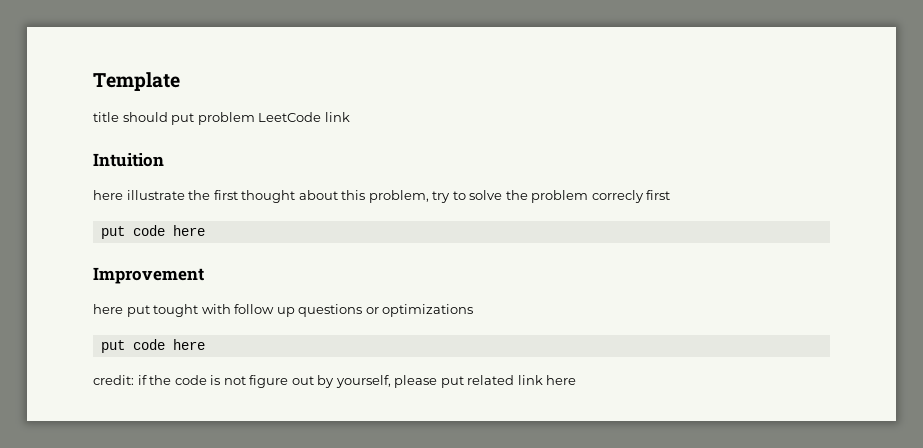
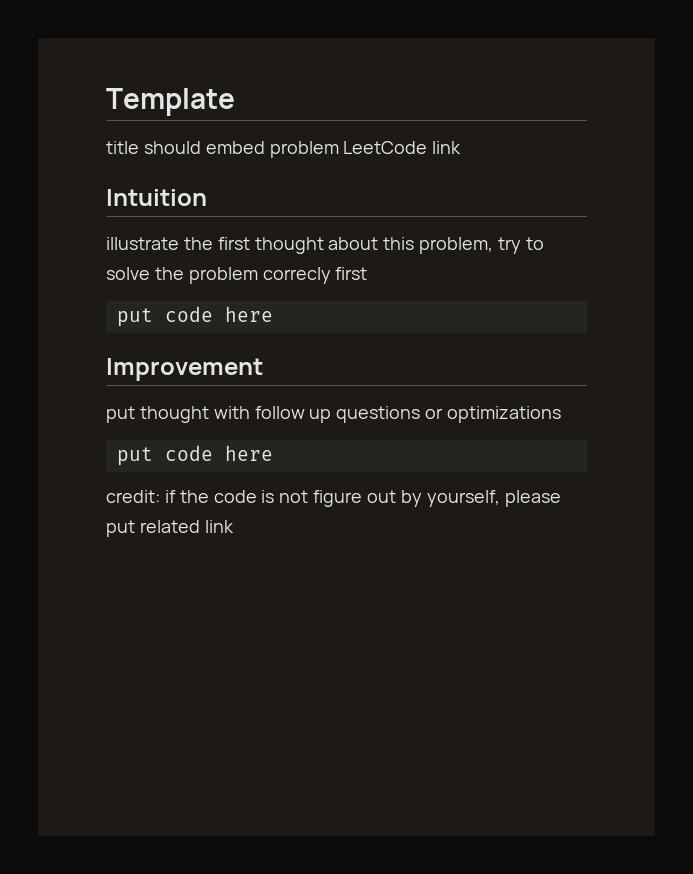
- title should put problem LeetCode link
+ title should embed problem LeetCode link
- here illustrate the first thought about this problem, try to solve the problem correcly first
+ illustrate the first thought about this problem, try to solve the problem correcly first
- here put tought with follow up questions or optimizations
+ put thought with follow up questions or optimizations
- credit: if the code is not figure out by yourself, please put related link here
+ credit: if the code is not figure out by yourself, please put related link

